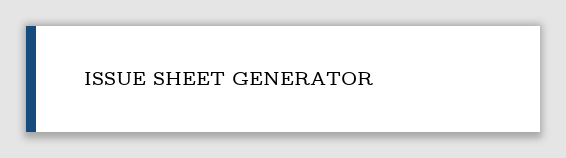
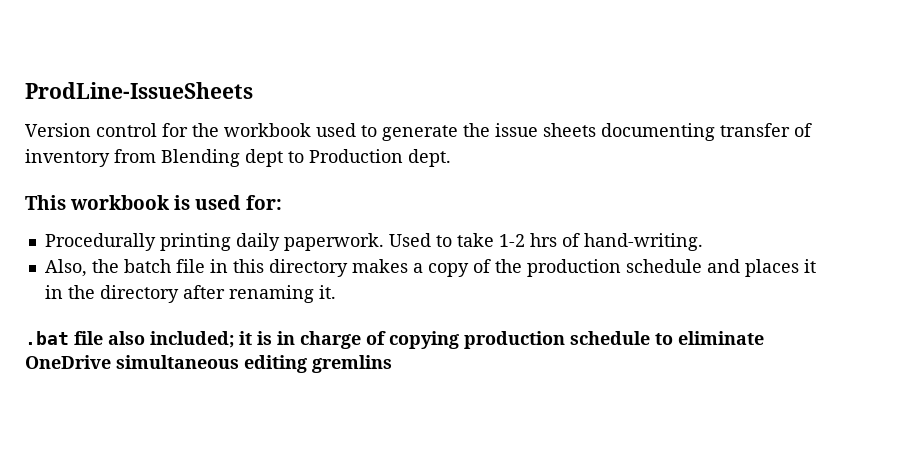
- ISSUE SHEET GENERATOR
+ ProdLine-IssueSheets
+ Version control for the workbook used to generate the issue sheets documenting transfer of inventory from Blending dept to Production dept.
+ This workbook is used for:
+ Procedurally printing daily paperwork. Used to take 1-2 hrs of hand-writing.
+ Also, the batch file in this directory makes a copy of the production schedule and places it in the directory after renaming it.
+ .bat file also included; it is in charge of copying production schedule to eliminate OneDrive simultaneous editing gremlins

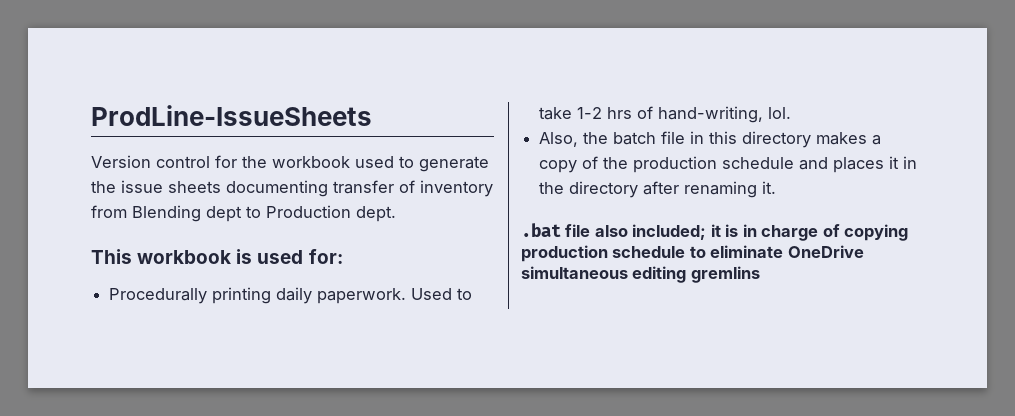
- Used to take 1-2 hrs of hand-writing.
+ Used to take 1-2 hrs of hand-writing, lol.

